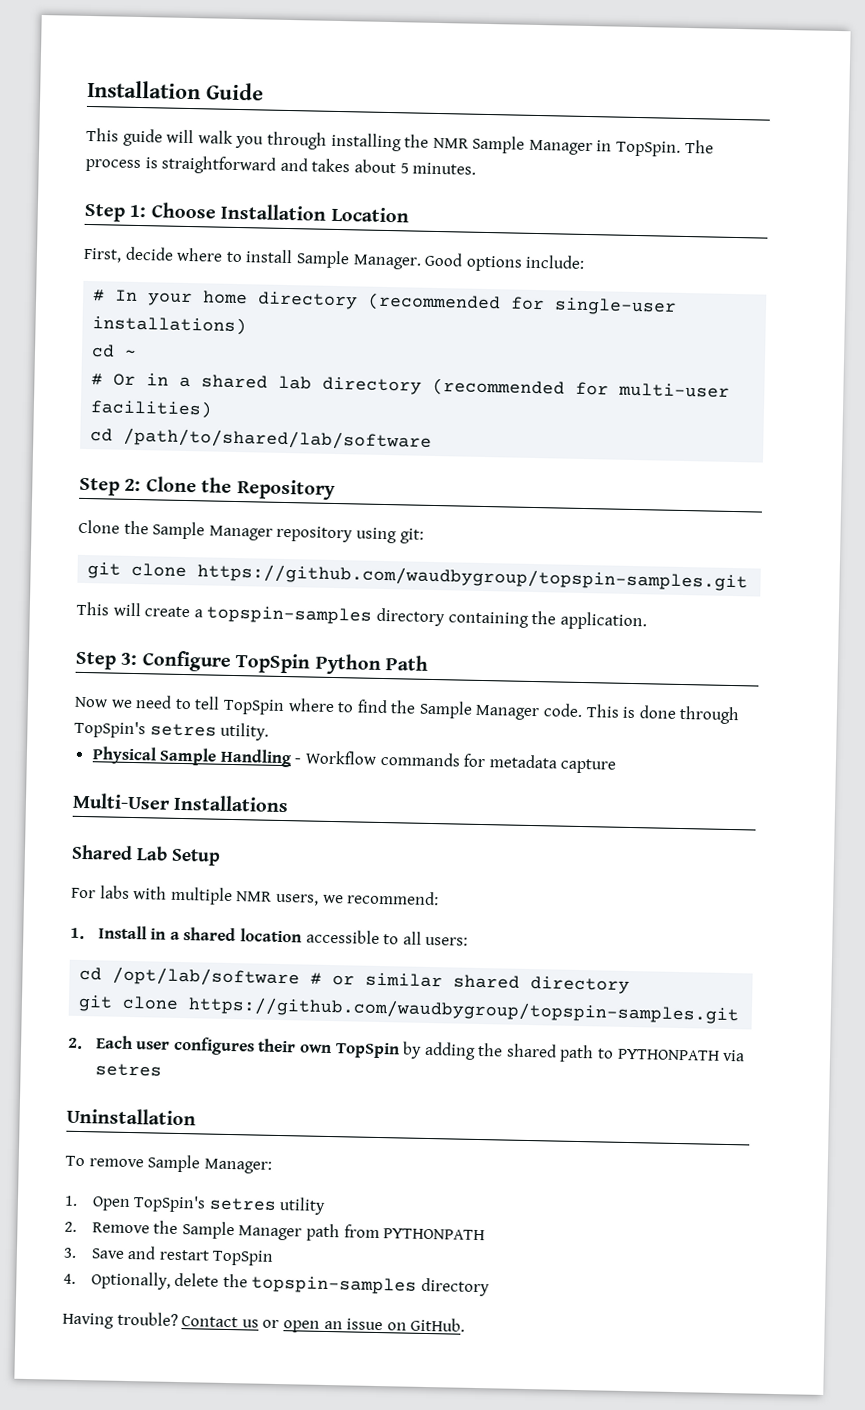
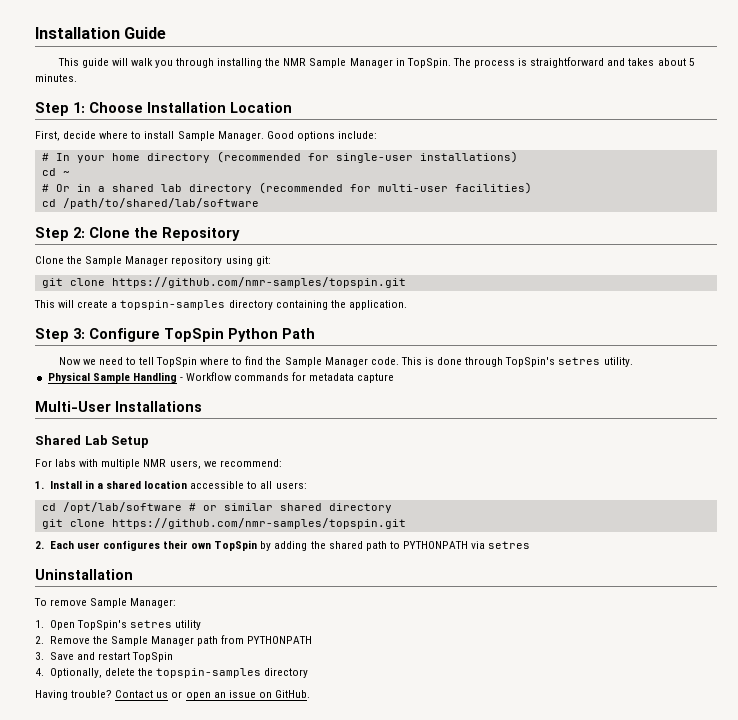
  Clone the Sample Manager repository using git:
- git clone https://github.com/waudbygroup/topspin-samples.git
+ git clone https://github.com/nmr-samples/topspin.git
  cd /opt/lab/software # or similar shared directory
- git clone https://github.com/waudbygroup/topspin-samples.git
+ git clone https://github.com/nmr-samples/topspin.git

